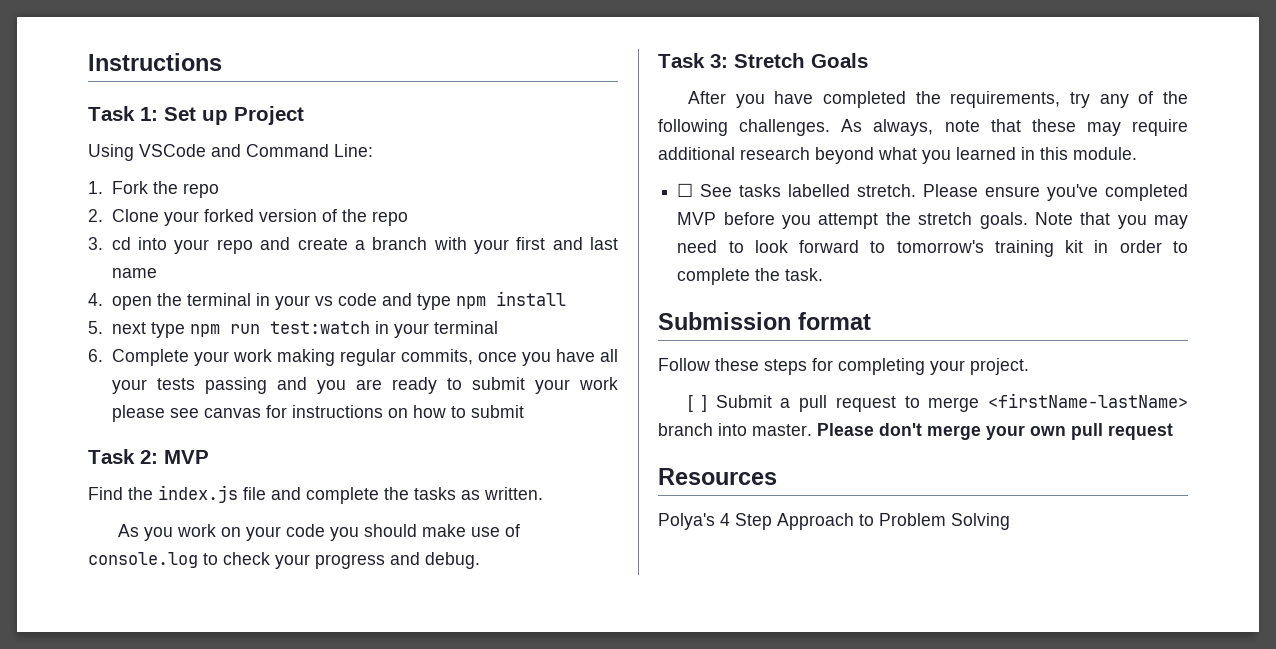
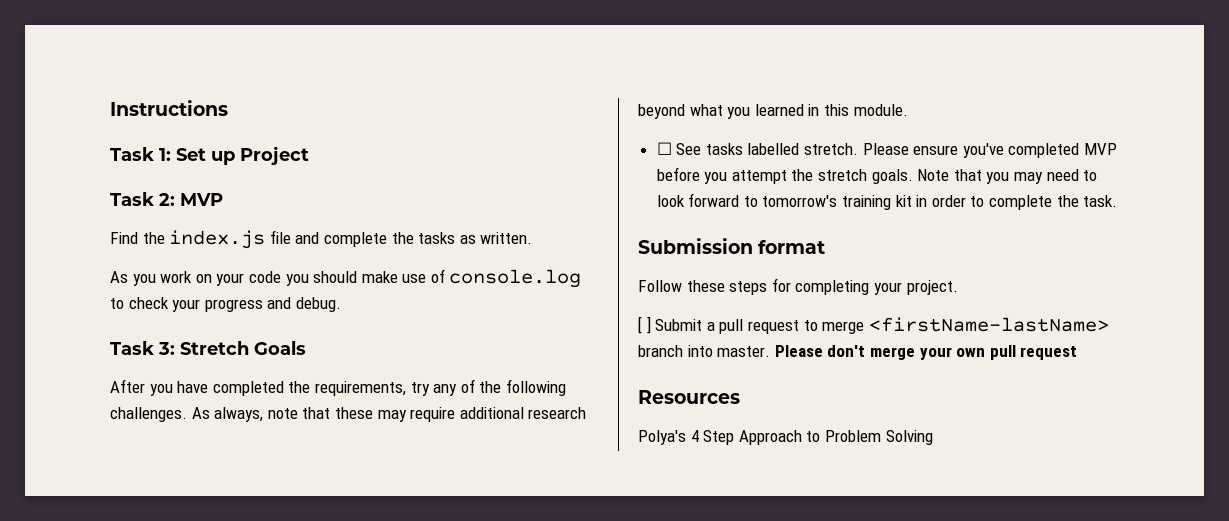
- Using VSCode and Command Line:
- 1. Fork the repo
- 2. Clone your forked version of the repo
- 3. cd into your repo and create a branch with your first and last name
- 4. open the terminal in your vs code and type npm install
- 5. next type npm run test:watch in your terminal
- 6. Complete your work making regular commits, once you have all your tests passing and you are ready to submit your work please see canvas for instructions on how to submit

